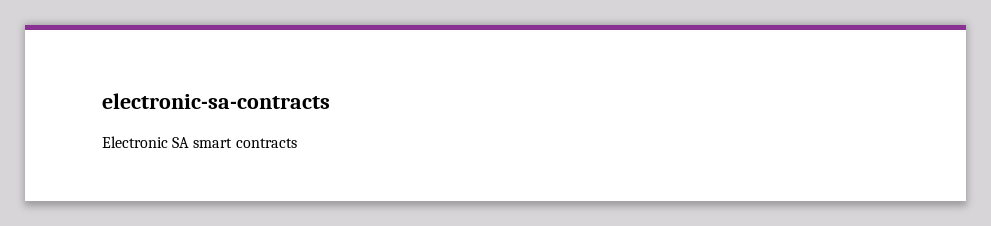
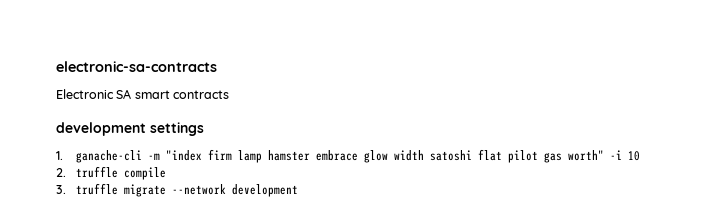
+ development settings
+ 1. ganache-cli -m "index firm lamp hamster embrace glow width satoshi flat pilot gas worth" -i 10
+ 2. truffle compile
+ 3. truffle migrate --network development

